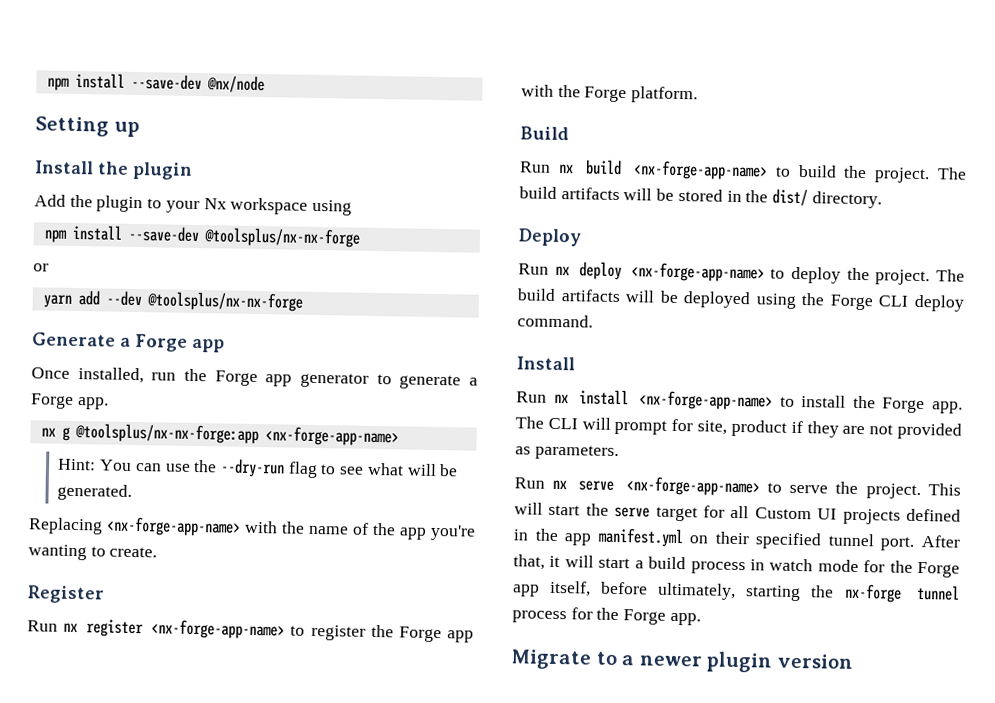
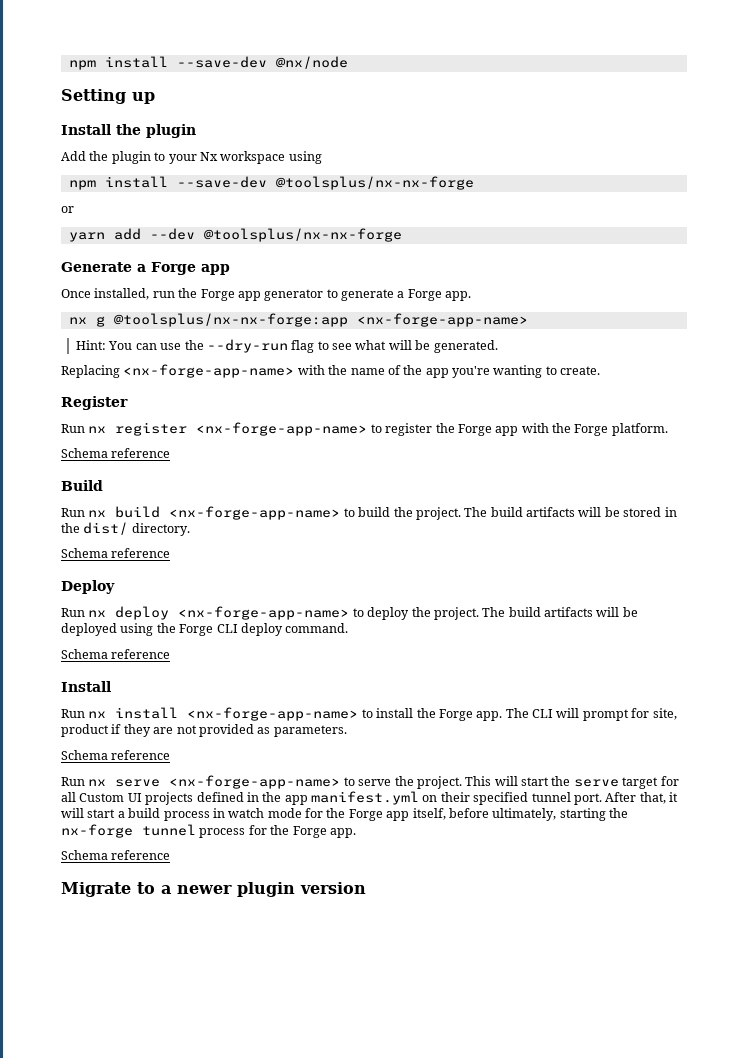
  Run nx register <nx-forge-app-name> to register the Forge app with the Forge platform.
+ Schema reference
  The build artifacts will be stored in the dist/ directory.
+ Schema reference
  The build artifacts will be deployed using the Forge CLI deploy command.
+ Schema reference
  The CLI will prompt for site, product if they are not provided as parameters.
+ Schema reference
  After that, it will start a build process in watch mode for the Forge app itself, before ultimately, starting the nx-forge tunnel process for the Forge app.
+ Schema reference

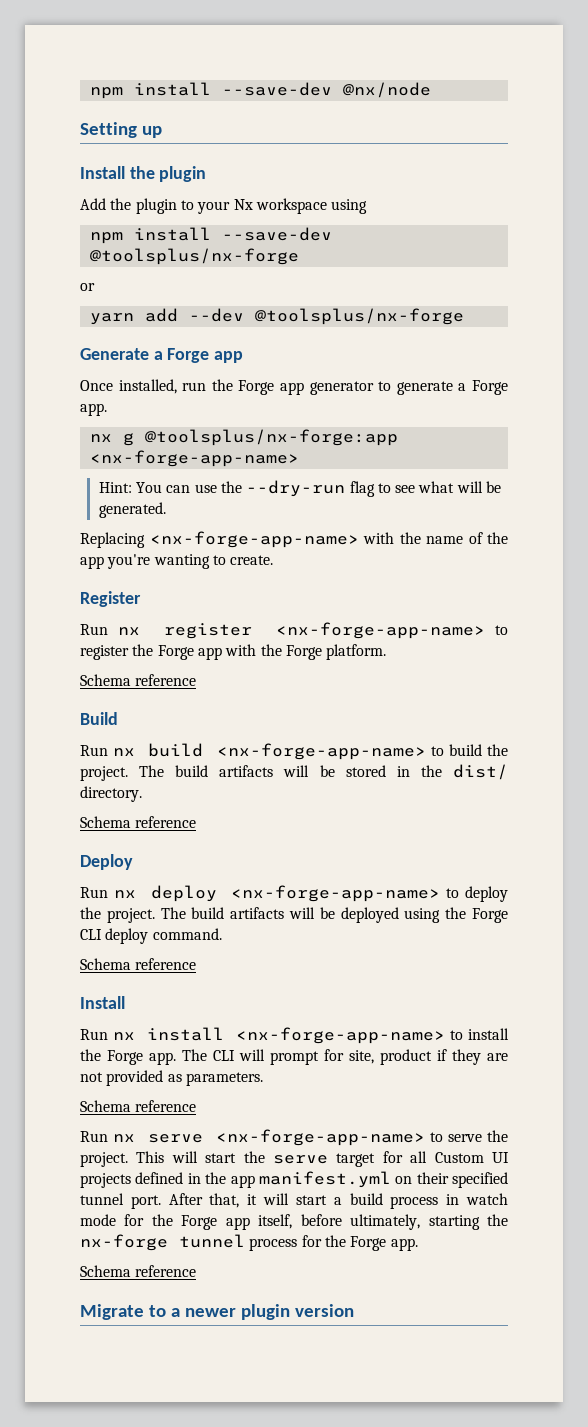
- npm install --save-dev @toolsplus/nx-nx-forge
+ npm install --save-dev @toolsplus/nx-forge
- yarn add --dev @toolsplus/nx-nx-forge
+ yarn add --dev @toolsplus/nx-forge
- nx g @toolsplus/nx-nx-forge:app <nx-forge-app-name>
+ nx g @toolsplus/nx-forge:app <nx-forge-app-name>

